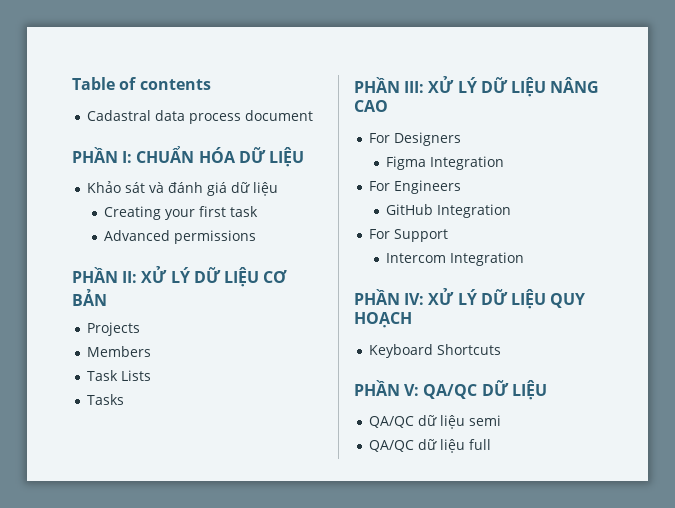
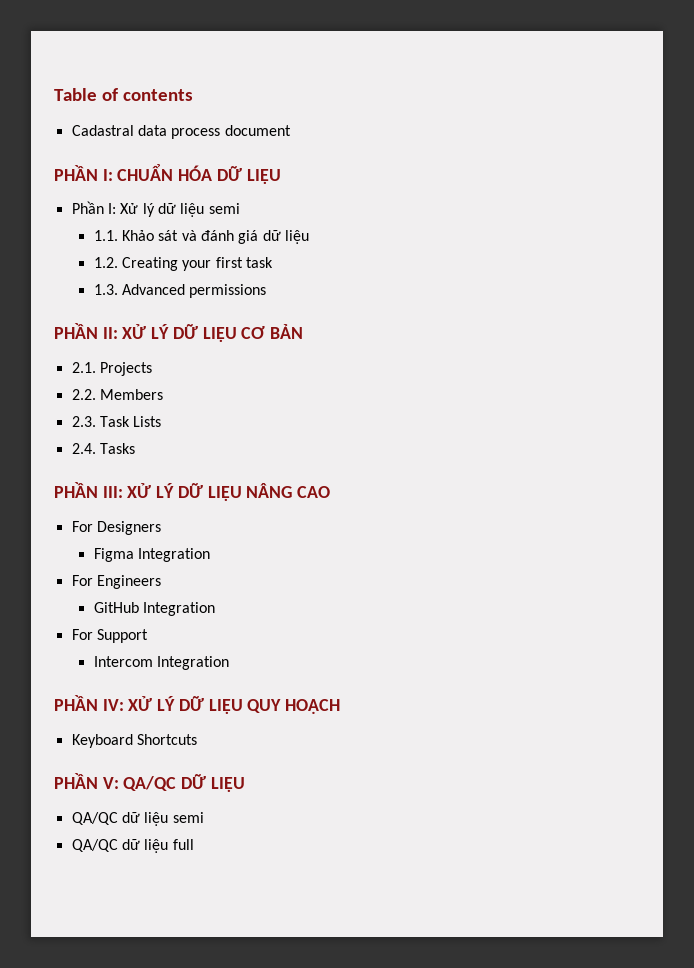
- Khảo sát và đánh giá dữ liệu
+ Phần I: Xử lý dữ liệu semi
+ 1.1. Khảo sát và đánh giá dữ liệu
- Creating your first task
+ 1.2. Creating your first task
- Advanced permissions
+ 1.3. Advanced permissions
- Projects
+ 2.1. Projects
- Members
+ 2.2. Members
- Task Lists
+ 2.3. Task Lists
- Tasks
+ 2.4. Tasks

